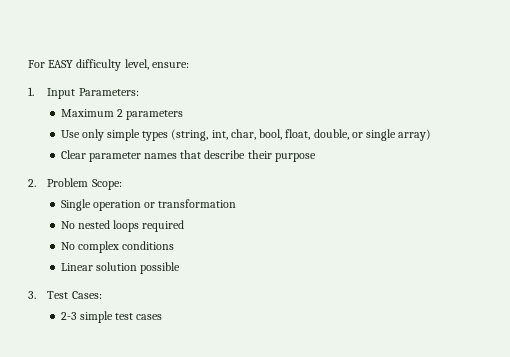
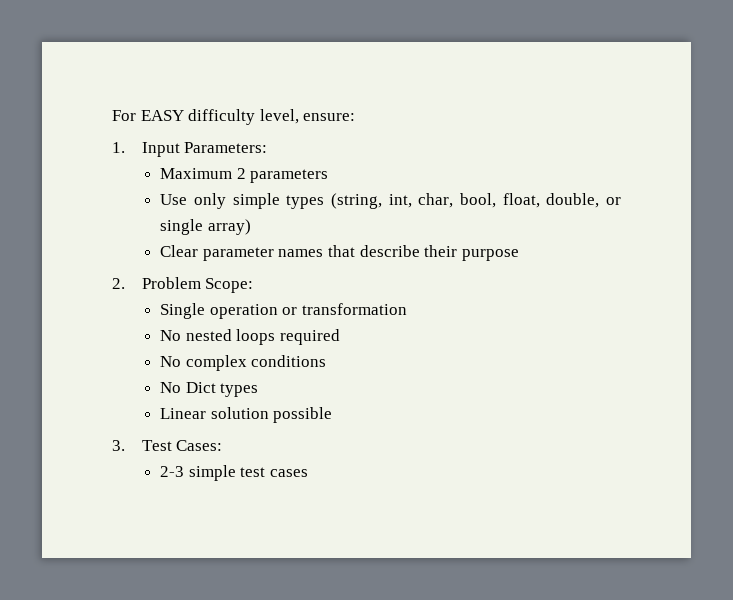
+ No Dict types

